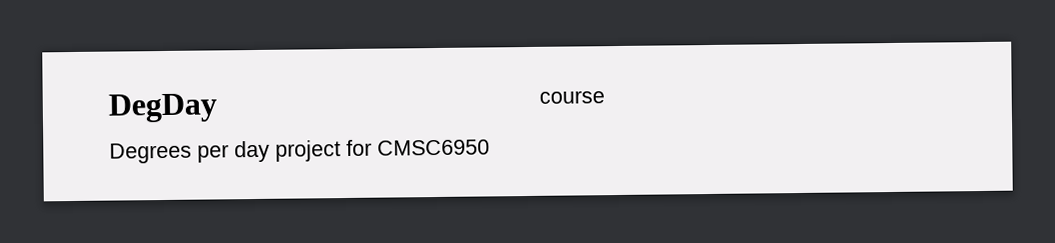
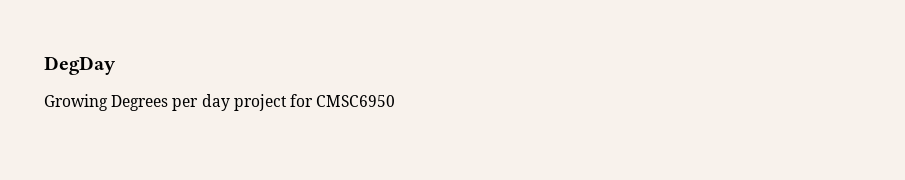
- Degrees per day project for CMSC6950 course
+ Growing Degrees per day project for CMSC6950

